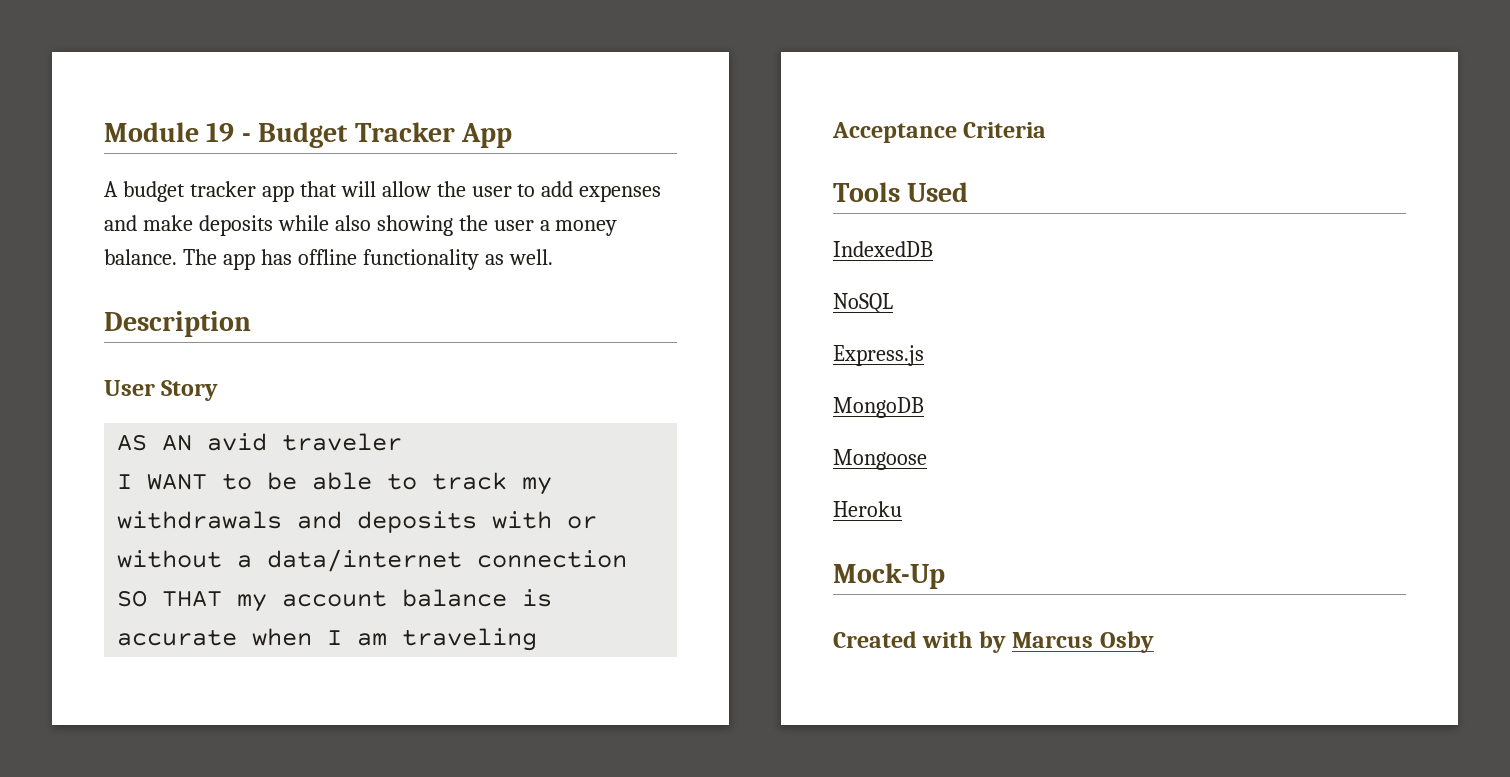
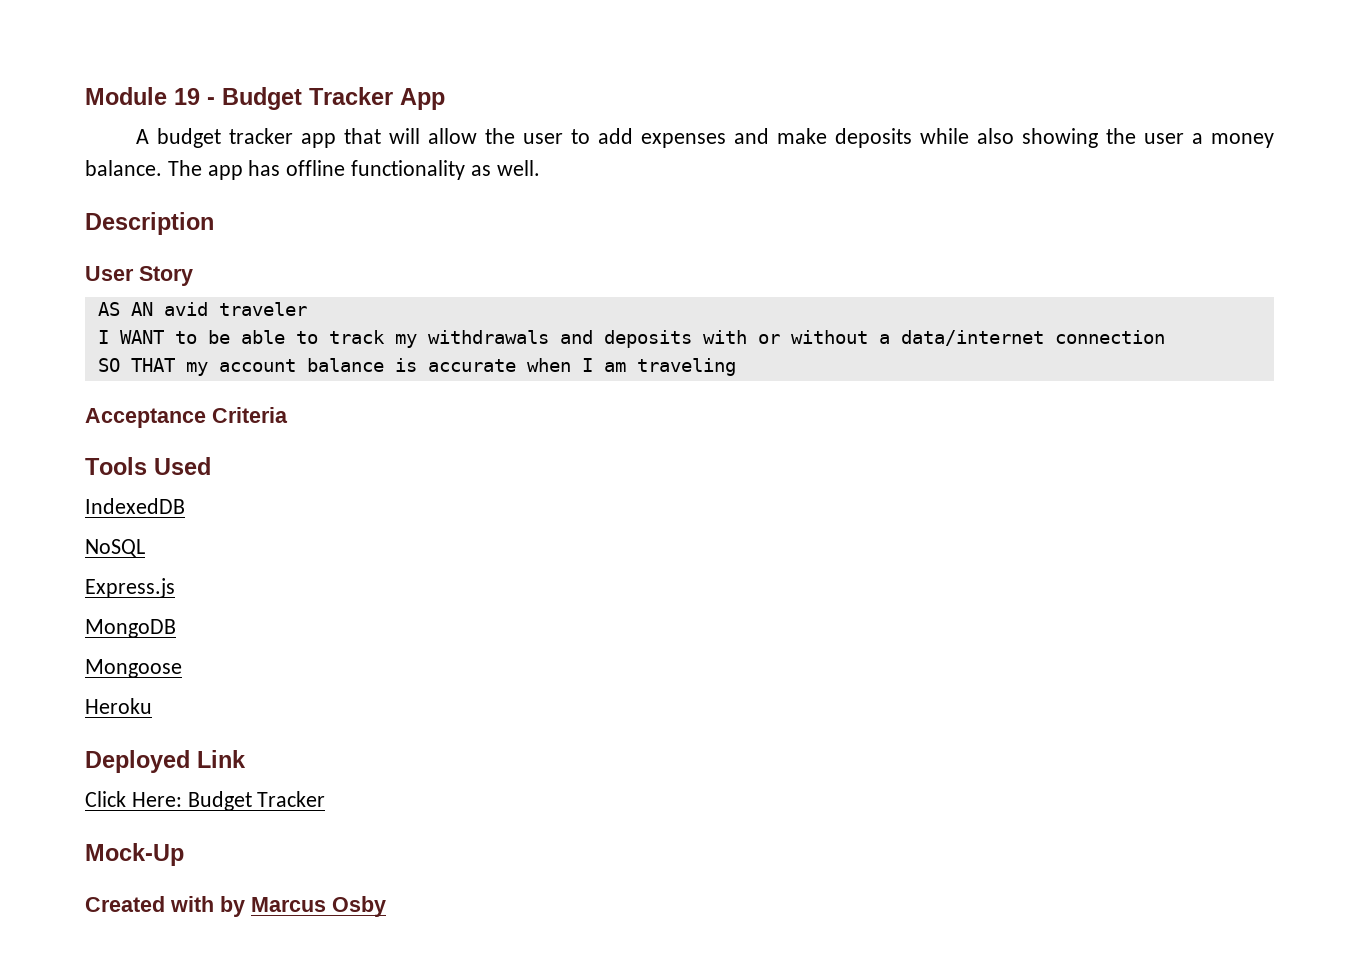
+ Deployed Link
+ Click Here: Budget Tracker

